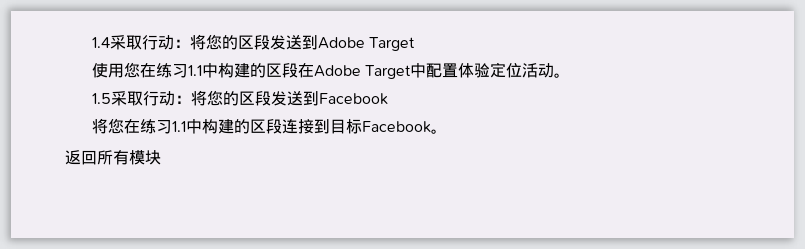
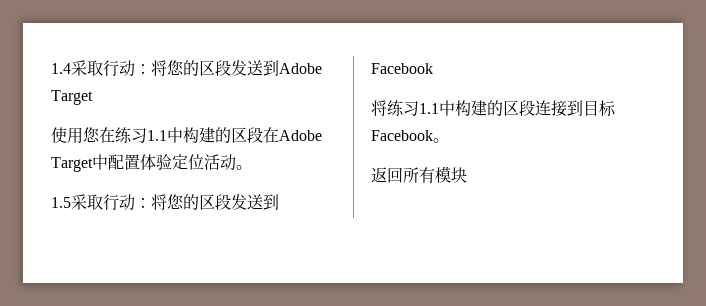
- 将您在练习1.1中构建的区段连接到目标Facebook。
+ 将练习1.1中构建的区段连接到目标Facebook。

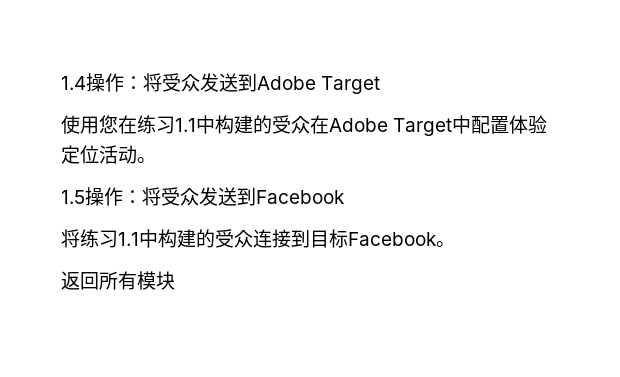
- 1.4采取行动：将您的区段发送到Adobe Target
+ 1.4操作：将受众发送到Adobe Target
- 使用您在练习1.1中构建的区段在Adobe Target中配置体验定位活动。
+ 使用您在练习1.1中构建的受众在Adobe Target中配置体验定位活动。
- 1.5采取行动：将您的区段发送到Facebook
+ 1.5操作：将受众发送到Facebook
- 将练习1.1中构建的区段连接到目标Facebook。
+ 将练习1.1中构建的受众连接到目标Facebook。

